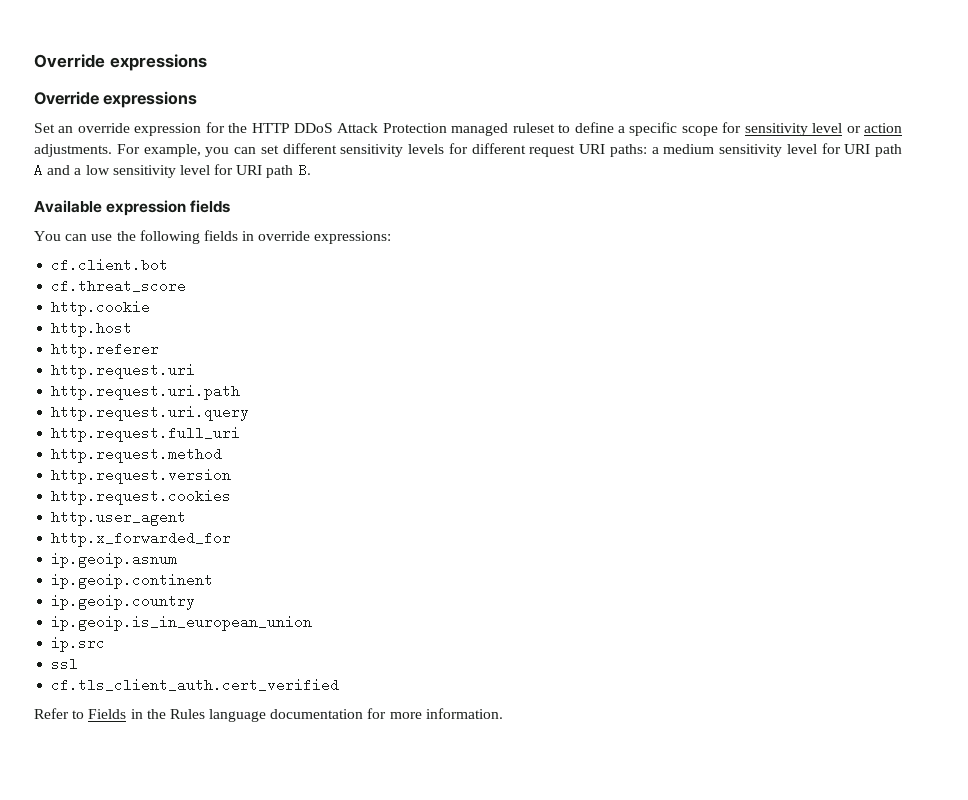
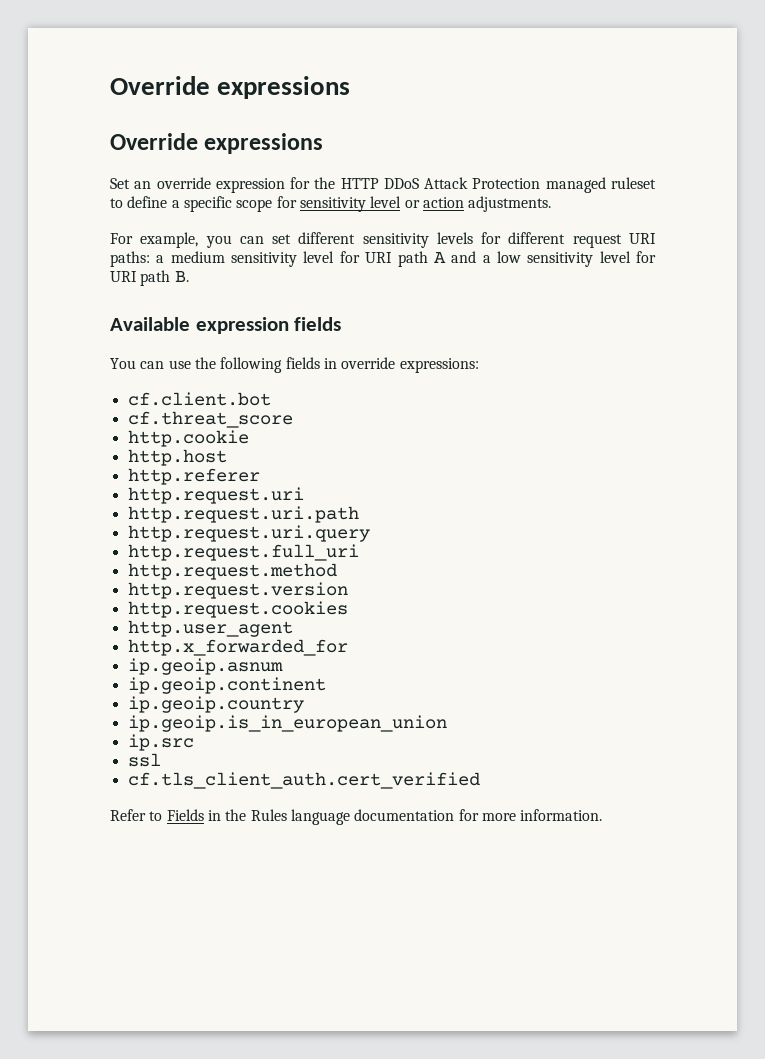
- Set an override expression for the HTTP DDoS Attack Protection managed ruleset to define a specific scope for sensitivity level or action adjustments. For example, you can set different sensitivity levels for different request URI paths: a medium sensitivity level for URI path A and a low sensitivity level for URI path B.
+ Set an override expression for the HTTP DDoS Attack Protection managed ruleset to define a specific scope for sensitivity level or action adjustments.
+ For example, you can set different sensitivity levels for different request URI paths: a medium sensitivity level for URI path A and a low sensitivity level for URI path B.

